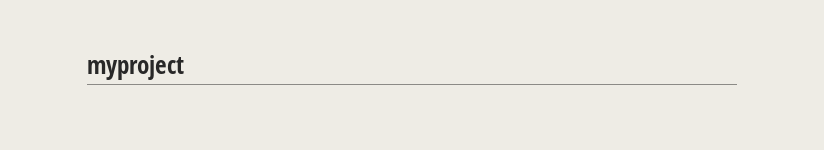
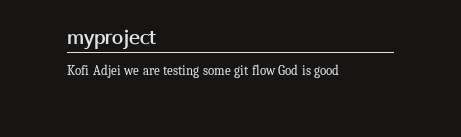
+ Kofi Adjei we are testing some git flow God is good

